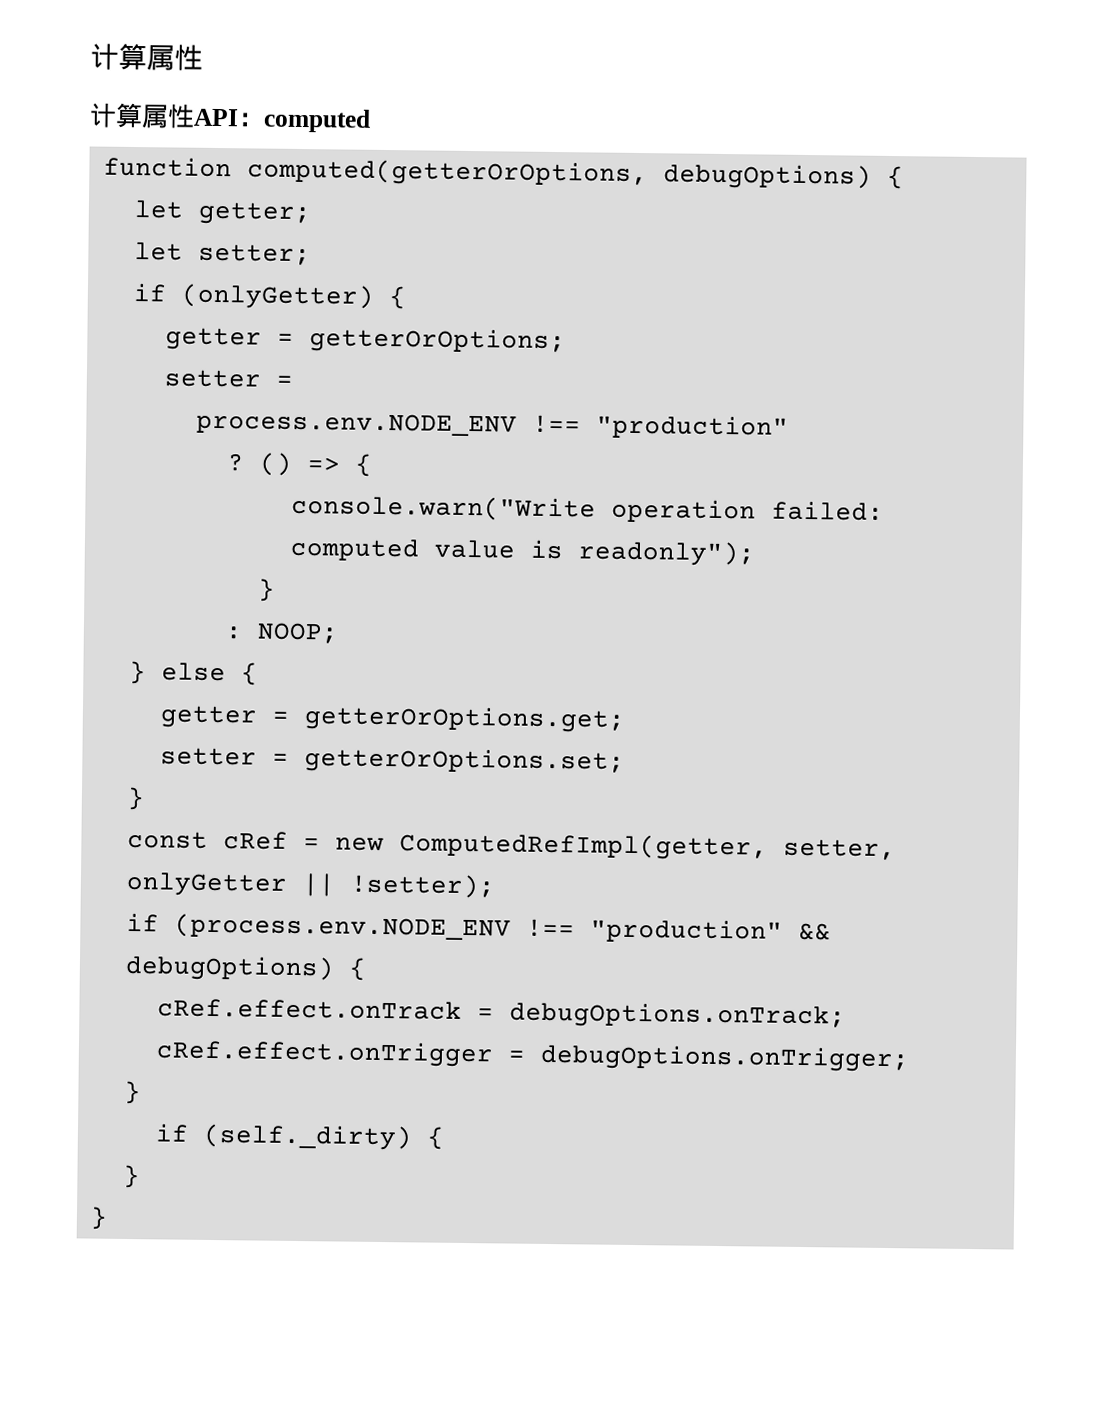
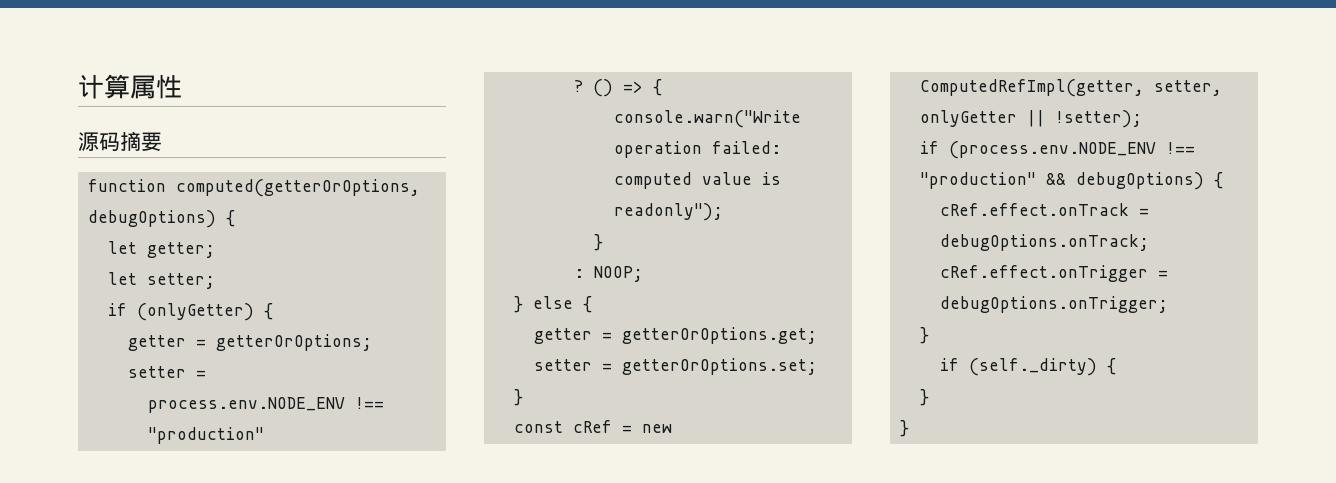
- 计算属性API：computed
+ 源码摘要

